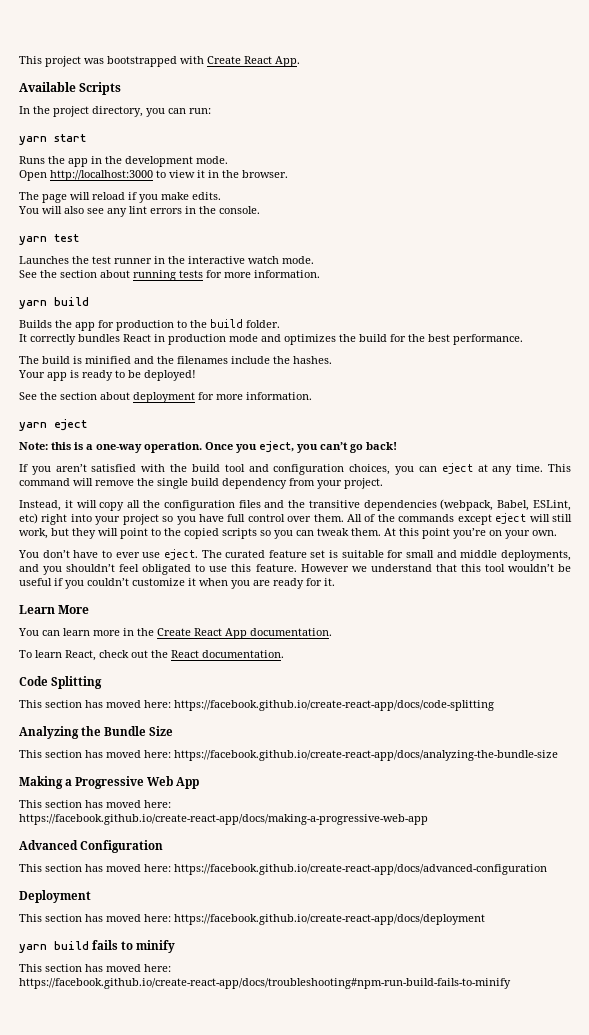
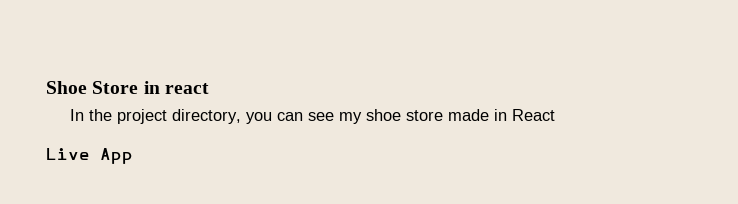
- This project was bootstrapped with Create React App.
- Available Scripts
+ Shoe Store in react
- In the project directory, you can run:
- yarn start
- Runs the app in the development mode.
- Open http://localhost:3000 to view it in the browser.
- The page will reload if you make edits.
- You will also see any lint errors in the console.
- yarn test
- Launches the test runner in the interactive watch mode.
- See the section about running tests for more information.
- yarn build
- Builds the app for production to the build folder.
- It correctly bundles React in production mode and optimizes the build for the best performance.
- The build is minified and the filenames include the hashes.
- Your app is ready to be deployed!
- See the section about deployment for more information.
- yarn eject
- Note: this is a one-way operation. Once you eject, you can’t go back!
- If you aren’t satisfied with the build tool and configuration choices, you can eject at any time. This command will remove the single build dependency from your project.
- Instead, it will copy all the configuration files and the transitive dependencies (webpack, Babel, ESLint, etc) right into your project so you have full control over them. All of the commands except eject will still work, but they will point to the copied scripts so you can tweak them. At this point you’re on your own.
- You don’t have to ever use eject. The curated feature set is suitable for small and middle deployments, and you shouldn’t feel obligated to use this feature. However we understand that this tool wouldn’t be useful if you couldn’t customize it when you are ready for it.
- Learn More
- You can learn more in the Create React App documentation.
- To learn React, check out the React documentation.
- Code Splitting
- This section has moved here: https://facebook.github.io/create-react-app/docs/code-splitting
- Analyzing the Bundle Size
- This section has moved here: https://facebook.github.io/create-react-app/docs/analyzing-the-bundle-size
- Making a Progressive Web App
- This section has moved here: https://facebook.github.io/create-react-app/docs/making-a-progressive-web-app
- Advanced Configuration
- This section has moved here: https://facebook.github.io/create-react-app/docs/advanced-configuration
- Deployment
- This section has moved here: https://facebook.github.io/create-react-app/docs/deployment
- yarn build fails to minify
- This section has moved here: https://facebook.github.io/create-react-app/docs/troubleshooting#npm-run-build-fails-to-minify
+ In the project directory, you can see my shoe store made in React
+ Live App

